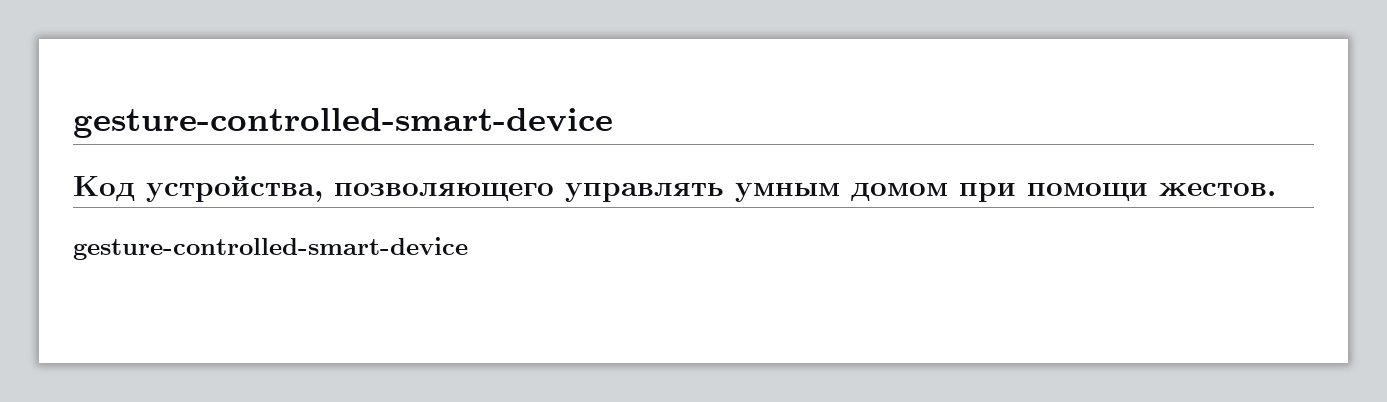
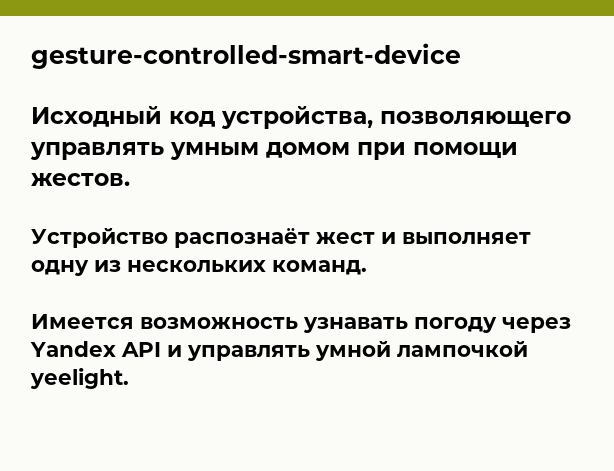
- Код устройства, позволяющего управлять умным домом при помощи жестов.
- gesture-controlled-smart-device
+ Исходный код устройства, позволяющего управлять умным домом при помощи жестов.
+ Устройство распознаёт жест и выполняет одну из нескольких команд.
+ Имеется возможность узнавать погоду через Yandex API и управлять умной лампочкой yeelight.

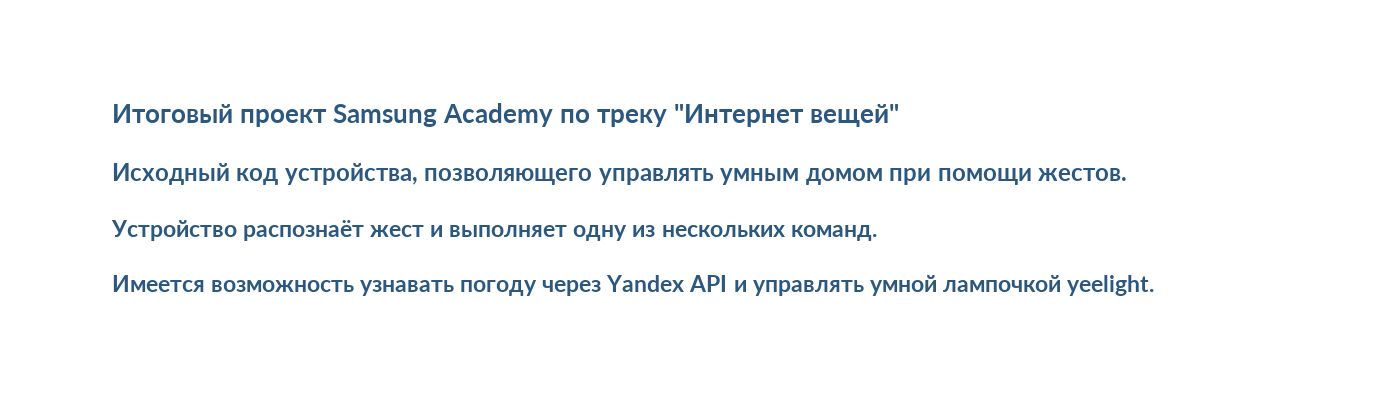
- gesture-controlled-smart-device
+ Итоговый проект Samsung Academy по треку "Интернет вещей"

